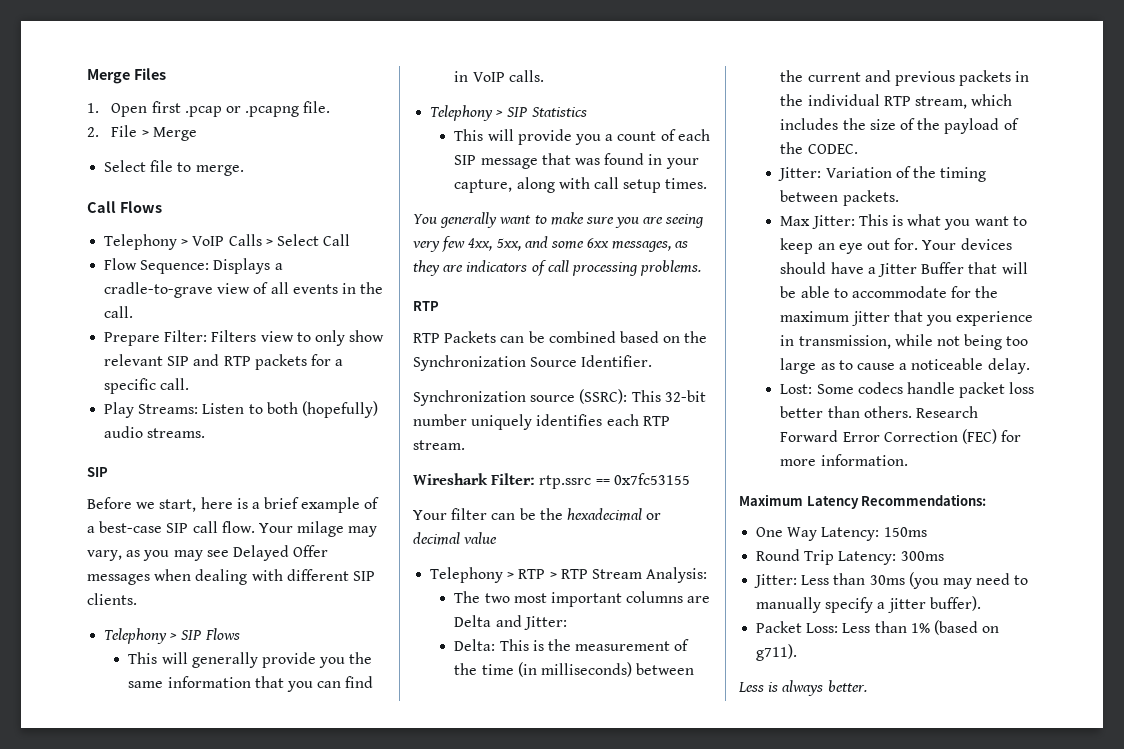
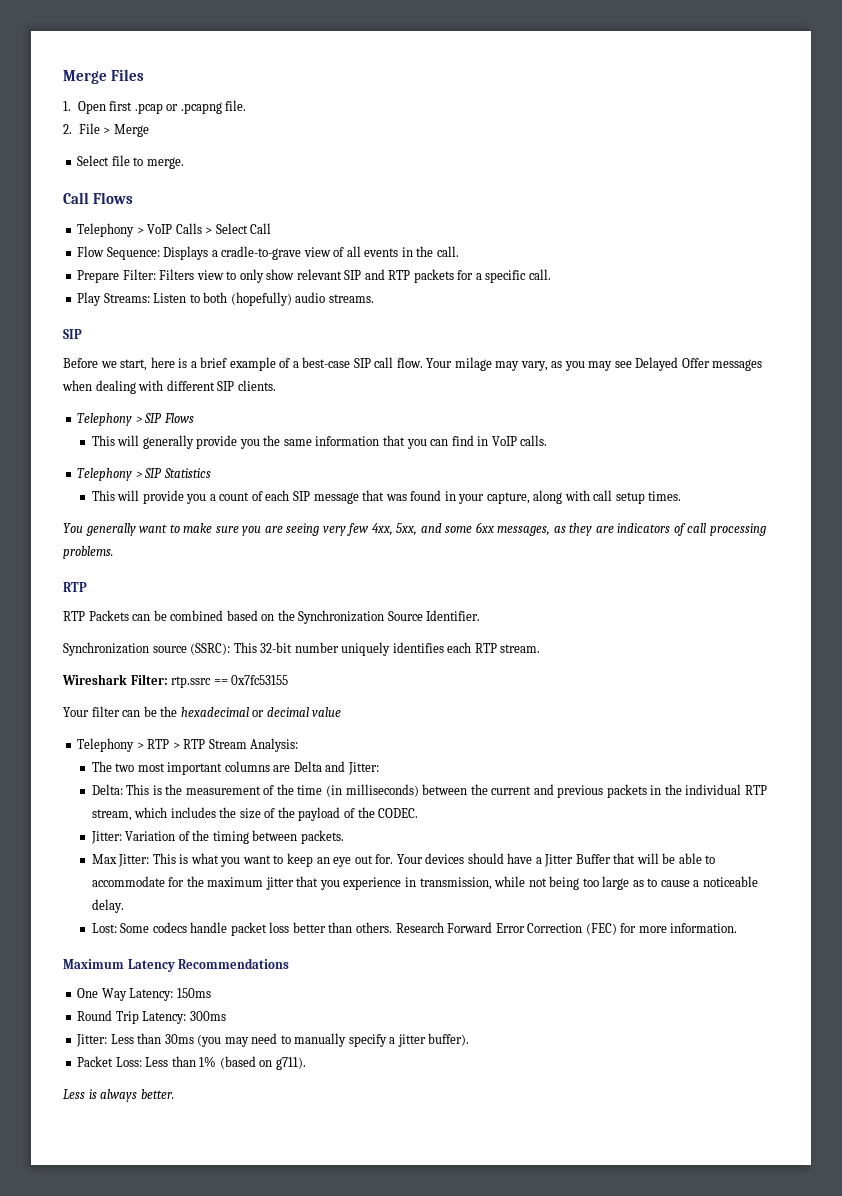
- Maximum Latency Recommendations:
+ Maximum Latency Recommendations

